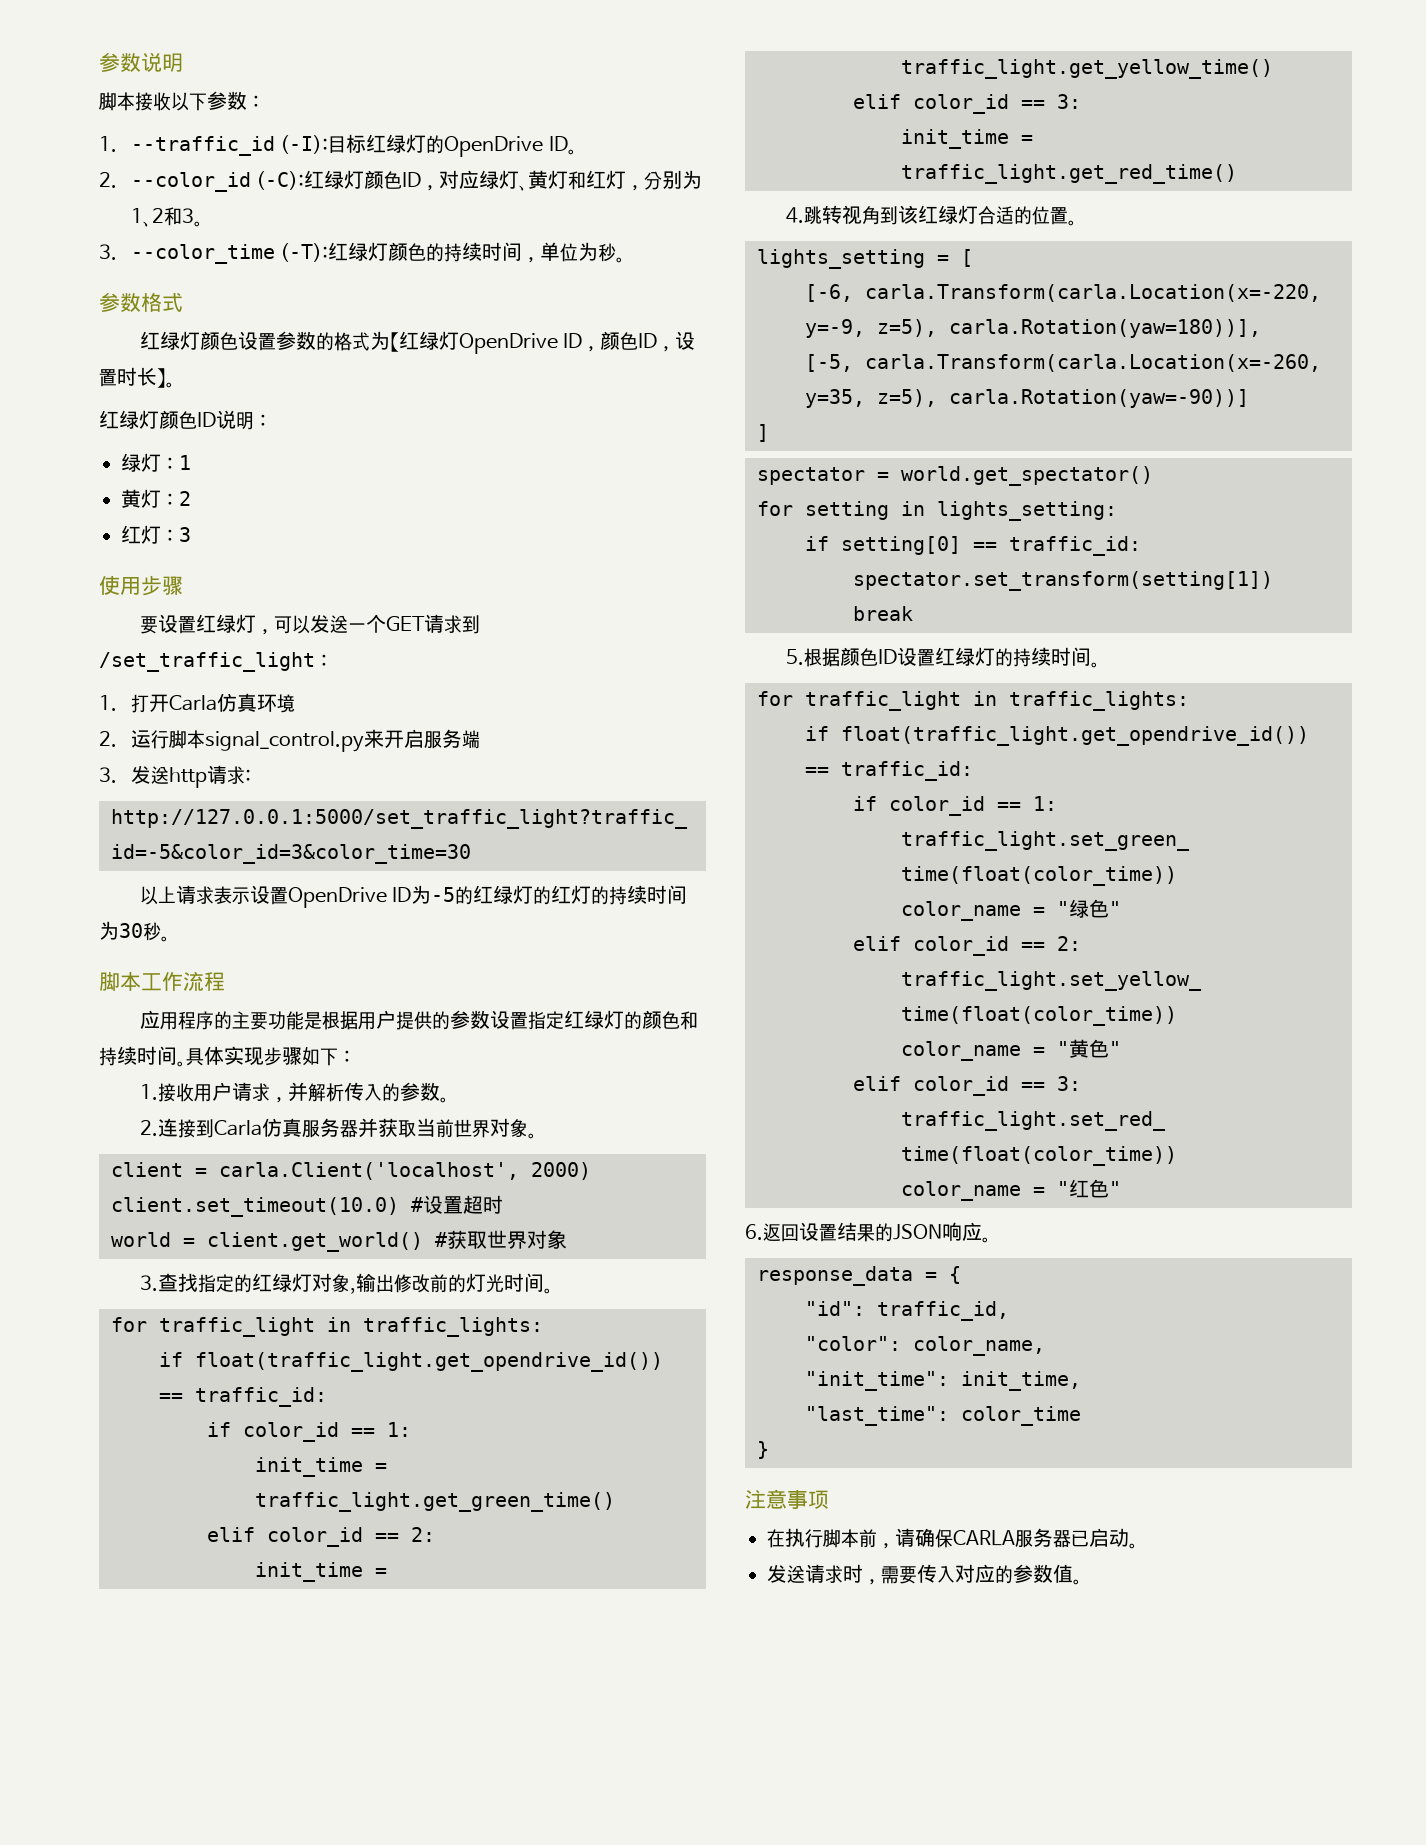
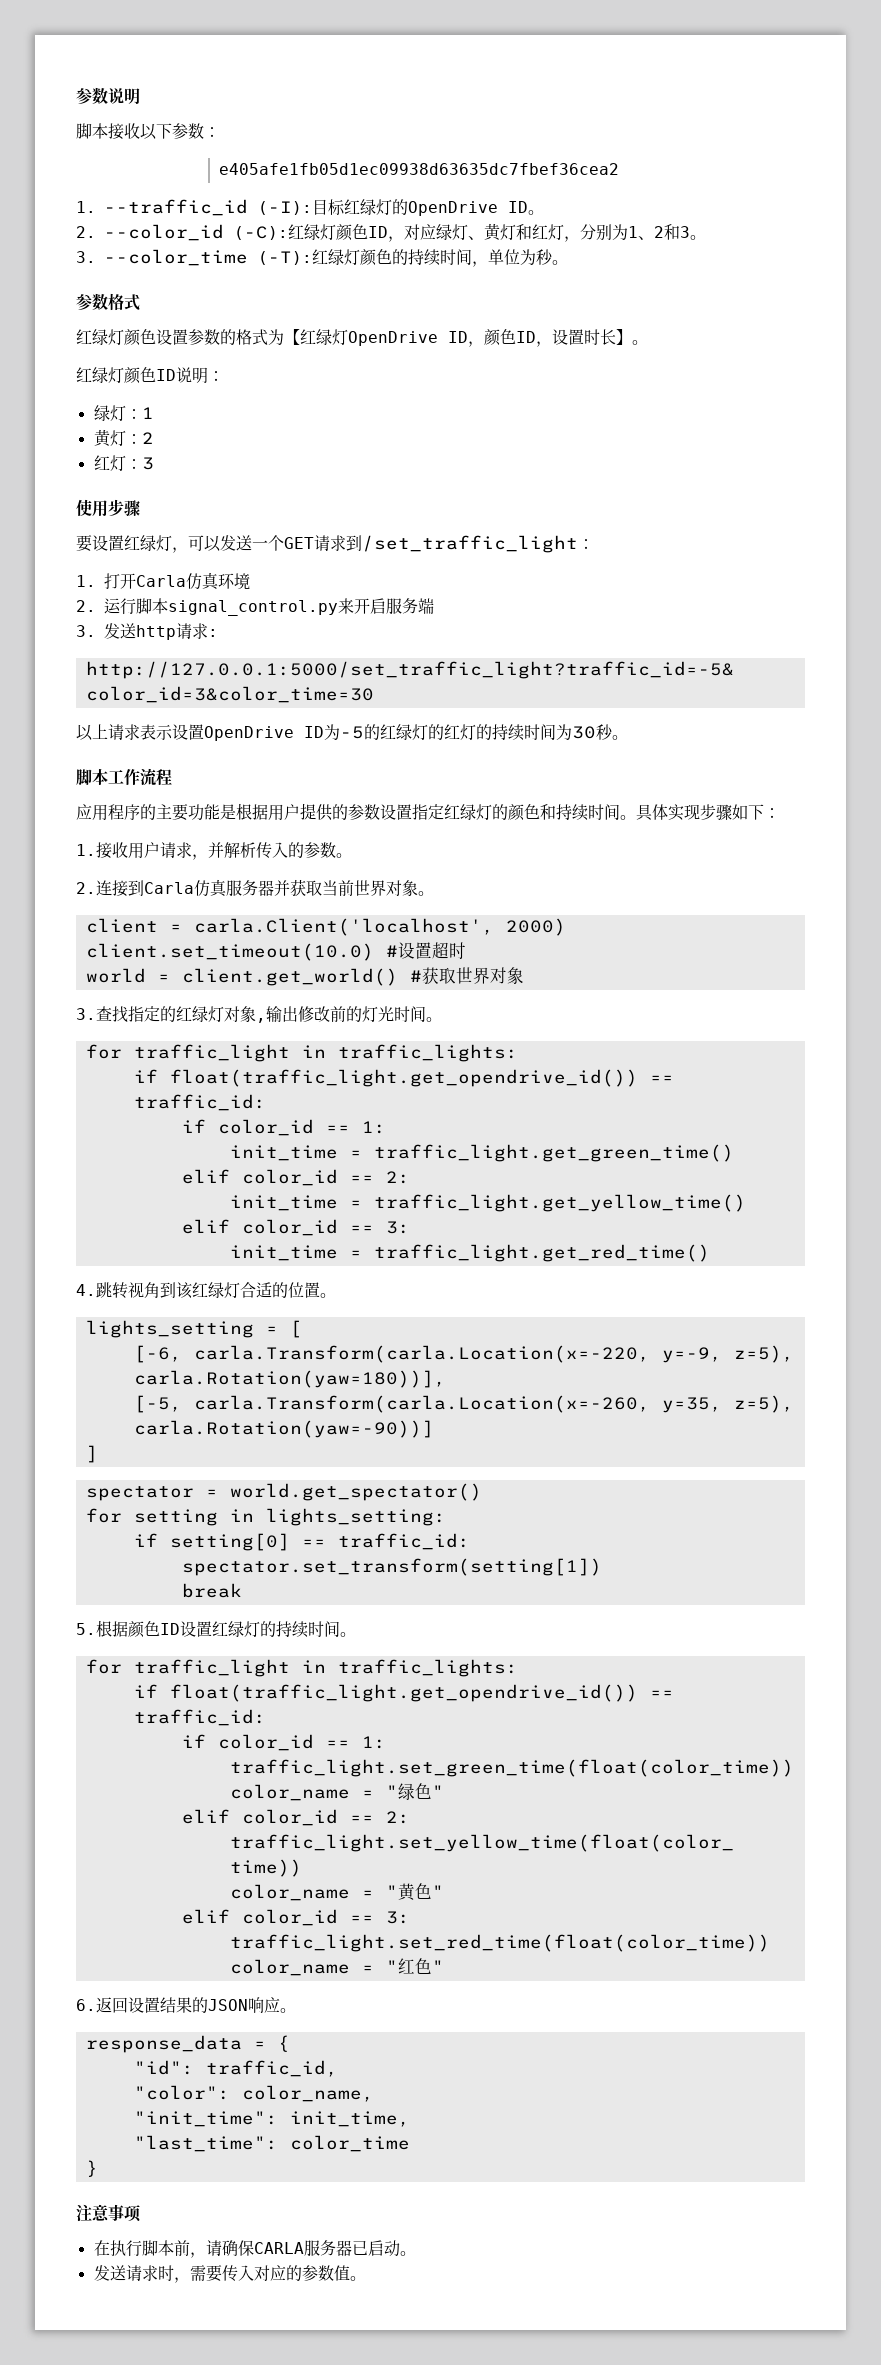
+ e405afe1fb05d1ec09938d63635dc7fbef36cea2

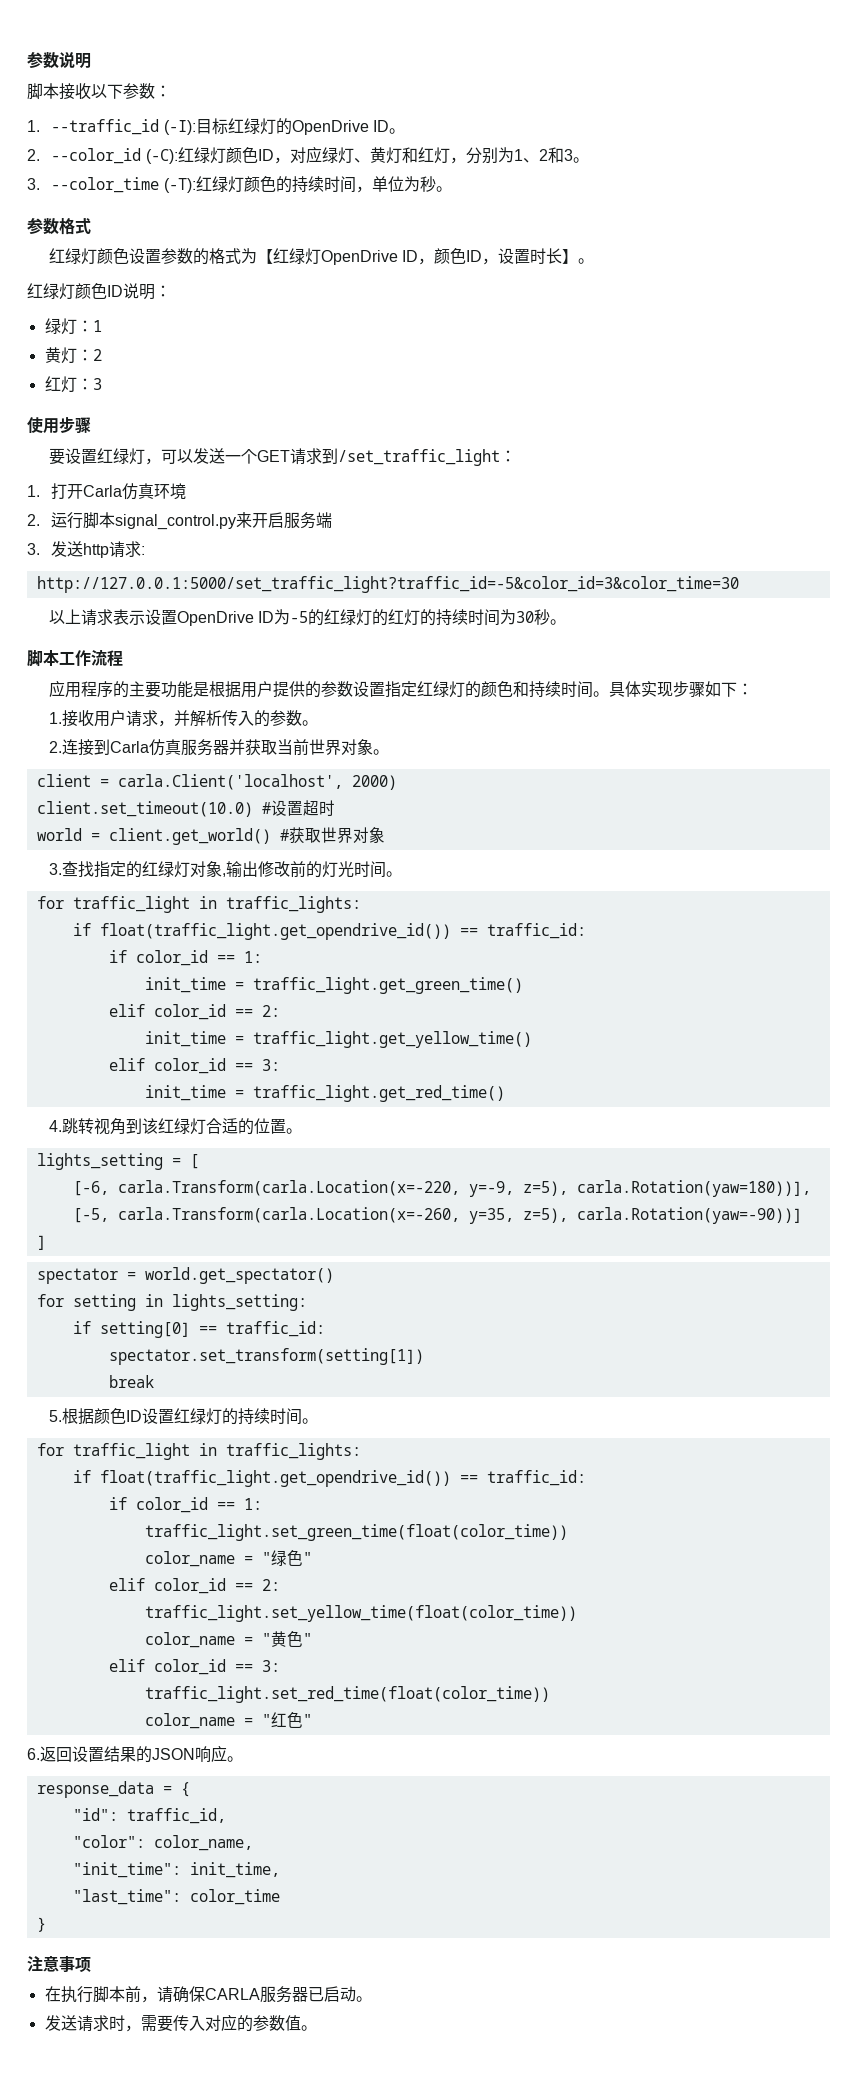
- e405afe1fb05d1ec09938d63635dc7fbef36cea2

